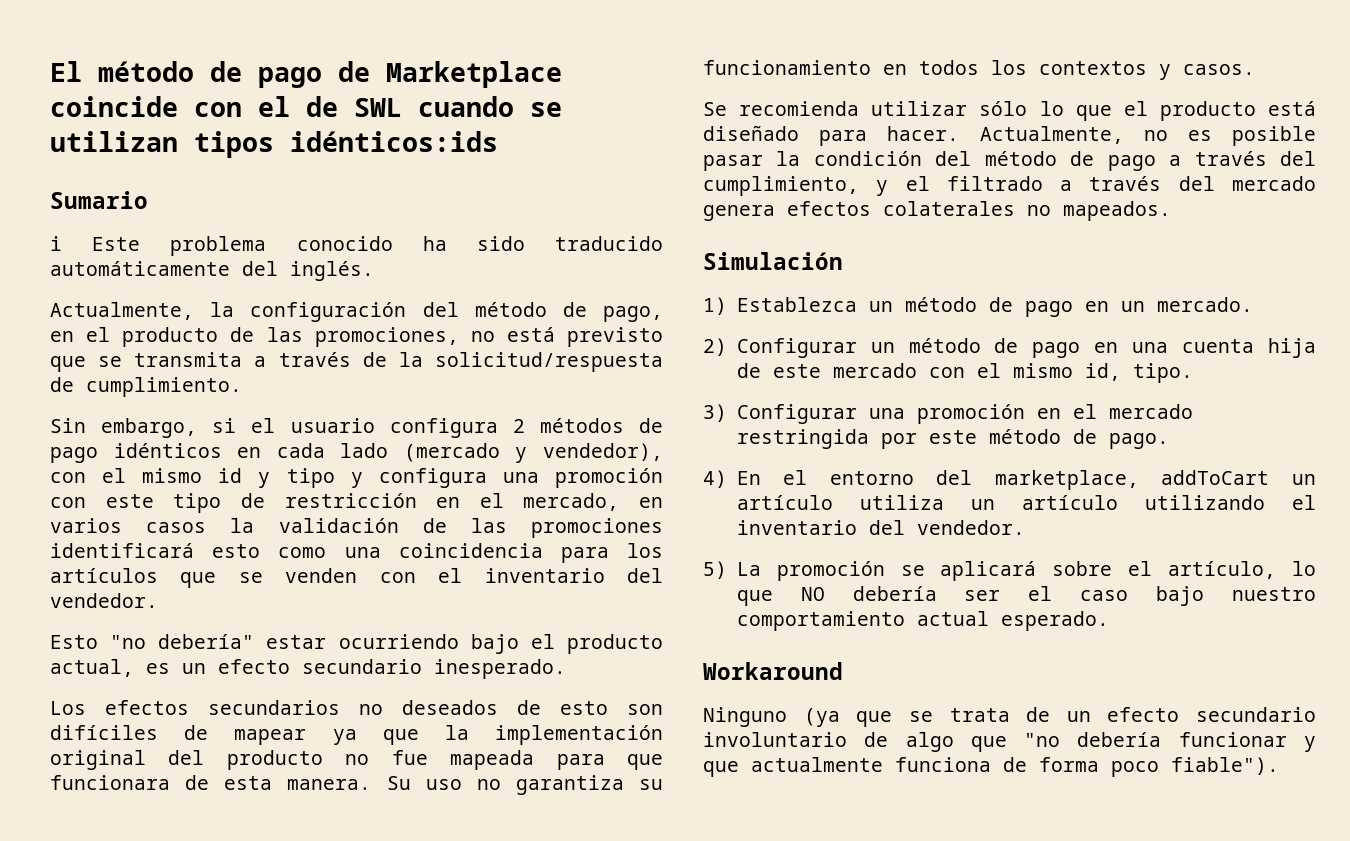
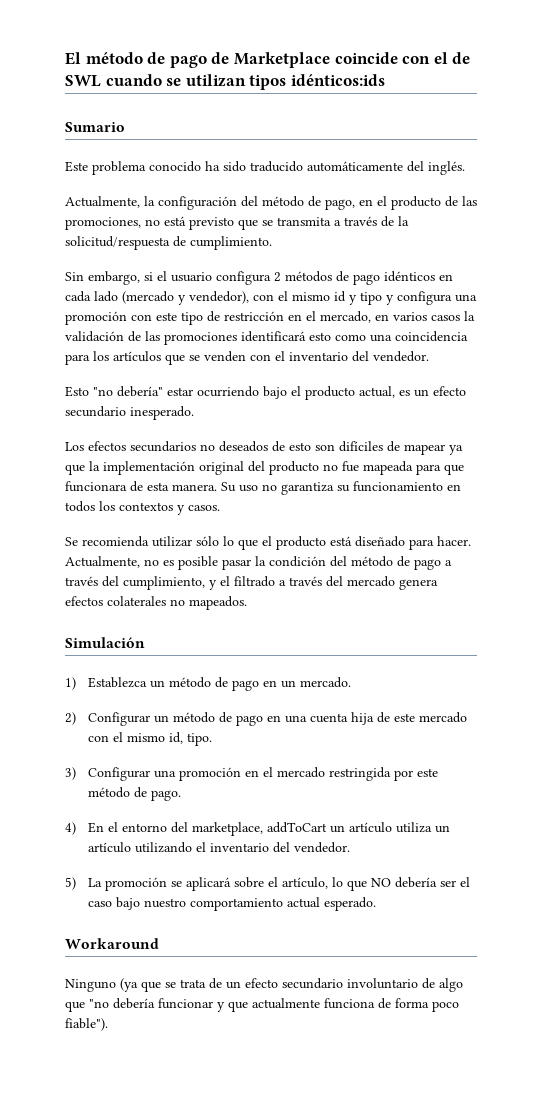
- ℹ Este problema conocido ha sido traducido automáticamente del inglés.
+ Este problema conocido ha sido traducido automáticamente del inglés.

